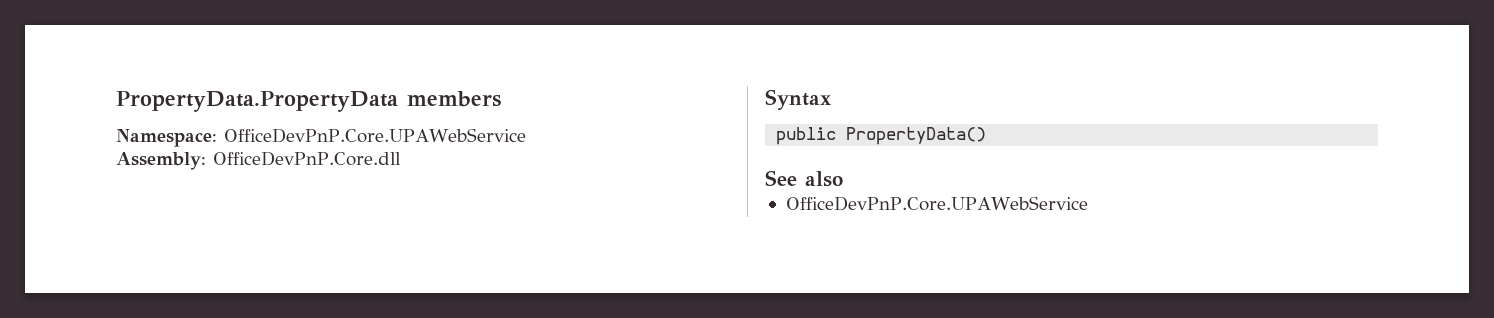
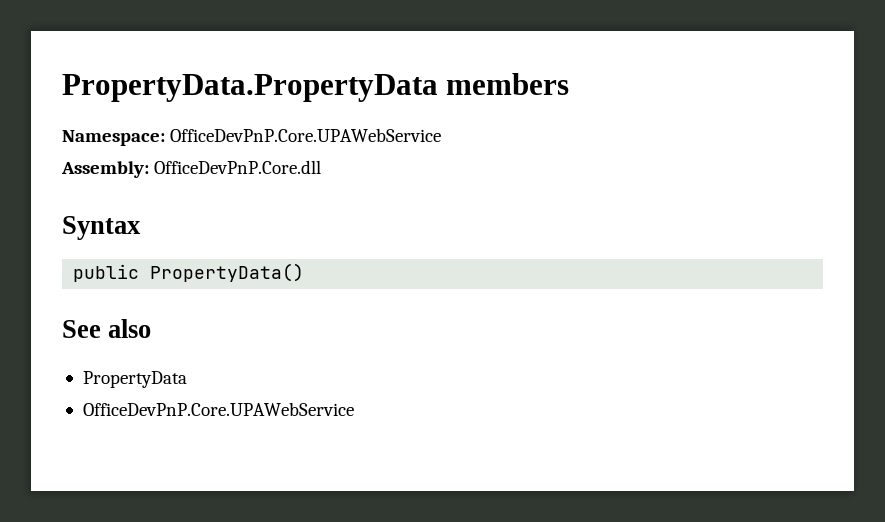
+ PropertyData

